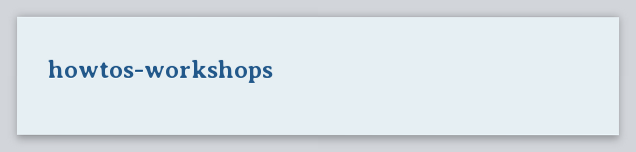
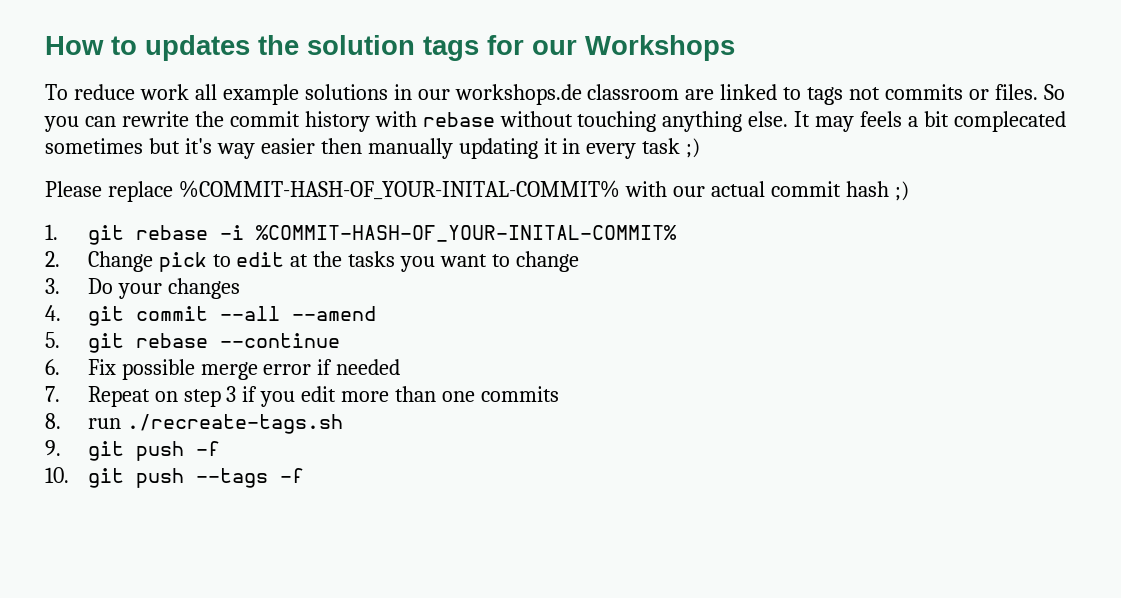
- howtos-workshops
+ How to updates the solution tags for our Workshops
+ To reduce work all example solutions in our workshops.de classroom are linked to tags not commits or files. So you can rewrite the commit history with rebase without touching anything else. It may feels a bit complecated sometimes but it's way easier then manually updating it in every task ;)
+ Please replace %COMMIT-HASH-OF_YOUR-INITAL-COMMIT% with our actual commit hash ;)
+ 1. git rebase -i %COMMIT-HASH-OF_YOUR-INITAL-COMMIT%
+ 2. Change pick to edit at the tasks you want to change
+ 3. Do your changes
+ 4. git commit --all --amend
+ 5. git rebase --continue
+ 6. Fix possible merge error if needed
+ 7. Repeat on step 3 if you edit more than one commits
+ 8. run ./recreate-tags.sh
+ 9. git push -f
+ 10. git push --tags -f

